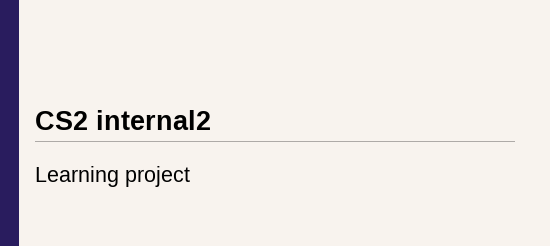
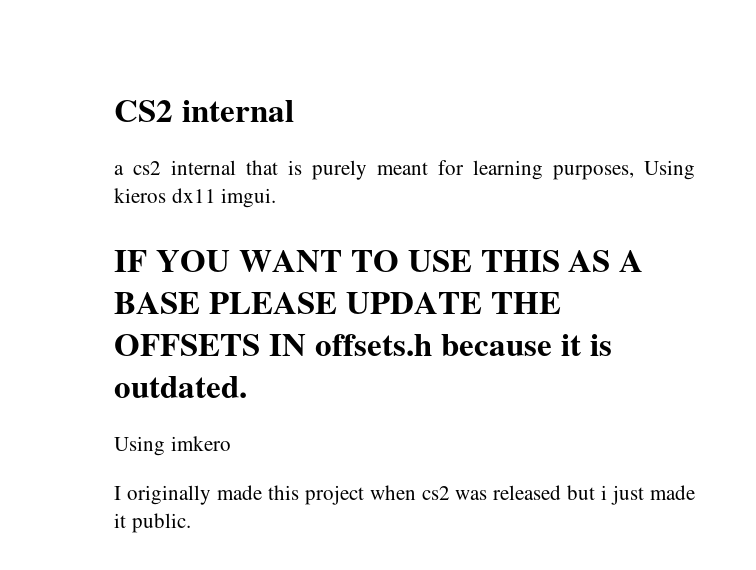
- CS2 internal2
- Learning project
+ CS2 internal
+ a cs2 internal that is purely meant for learning purposes, Using kieros dx11 imgui.
+ IF YOU WANT TO USE THIS AS A BASE PLEASE UPDATE THE OFFSETS IN offsets.h because it is outdated.
+ Using imkero
+ I originally made this project when cs2 was released but i just made it public.

